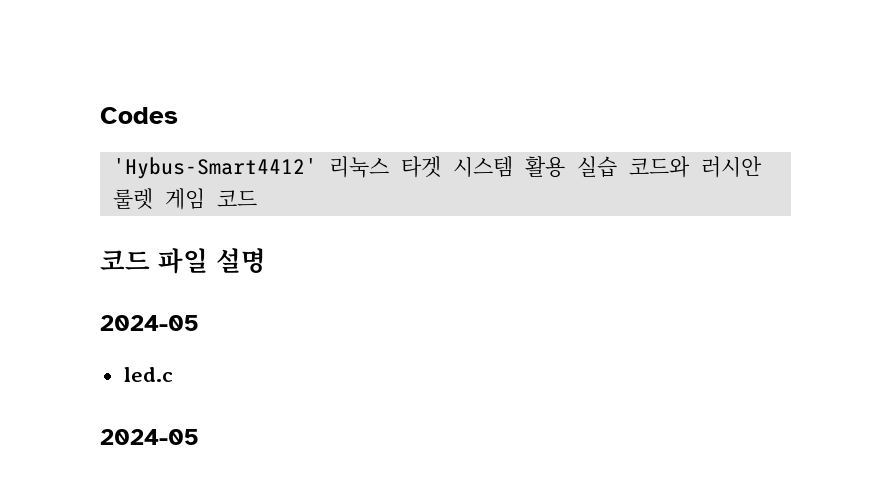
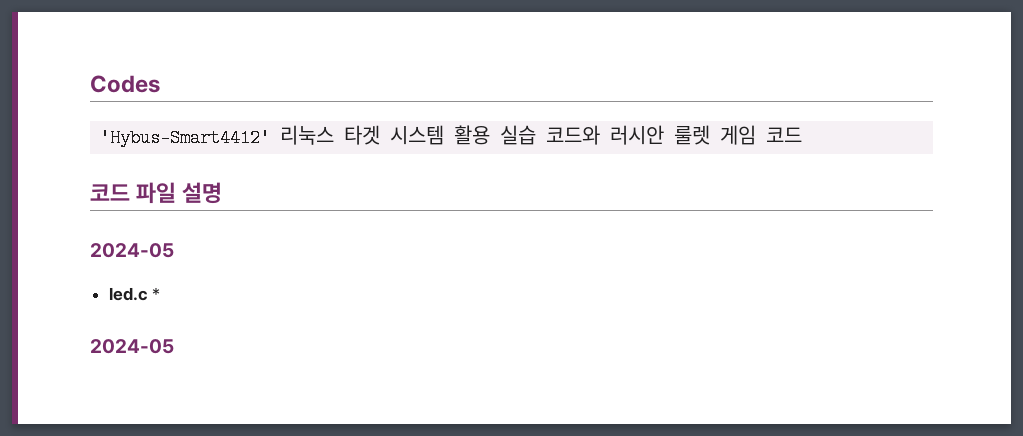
- led.c
+ led.c *

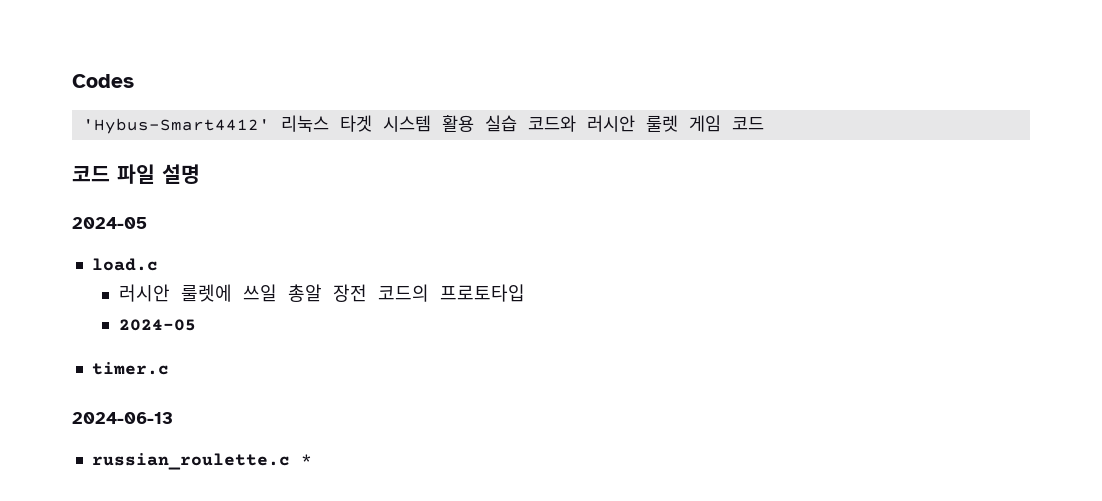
- led.c *
+ load.c
+ 러시안 룰렛에 쓰일 총알 장전 코드의 프로토타입
  2024-05
+ timer.c
+ 2024-06-13
+ russian_roulette.c *

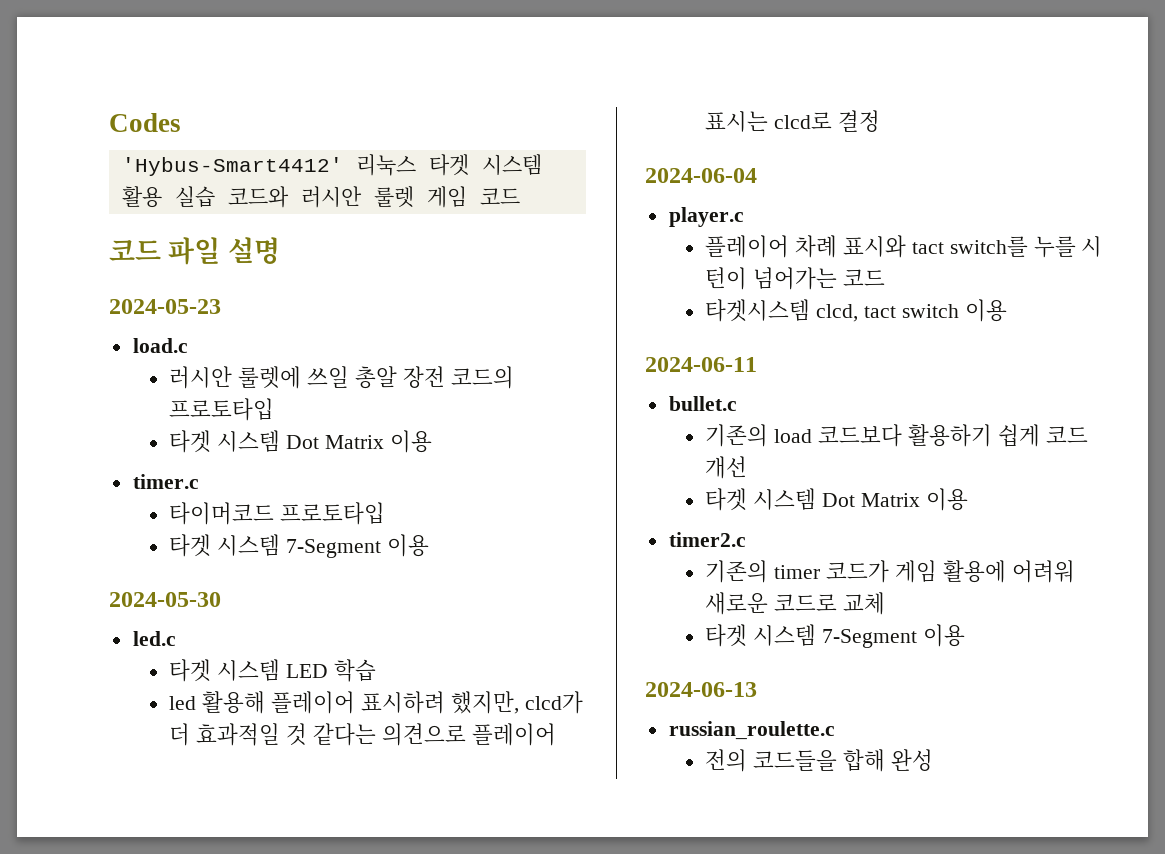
  코드 파일 설명
- 2024-05
+ 2024-05-23
  러시안 룰렛에 쓰일 총알 장전 코드의 프로토타입
- 2024-05
+ 타겟 시스템 Dot Matrix 이용
  timer.c
+ 타이머코드 프로토타입
+ 타겟 시스템 7-Segment 이용
+ 2024-05-30
+ led.c
+ 타겟 시스템 LED 학습
+ led 활용해 플레이어 표시하려 했지만, clcd가 더 효과적일 것 같다는 의견으로 플레이어 표시는 clcd로 결정
+ 2024-06-04
+ player.c
+ 플레이어 차례 표시와 tact switch를 누를 시 턴이 넘어가는 코드
+ 타겟시스템 clcd, tact switch 이용
+ 2024-06-11
+ bullet.c
+ 기존의 load 코드보다 활용하기 쉽게 코드 개선
+ 타겟 시스템 Dot Matrix 이용
+ timer2.c
+ 기존의 timer 코드가 게임 활용에 어려워 새로운 코드로 교체
+ 타겟 시스템 7-Segment 이용
  2024-06-13
- russian_roulette.c *
+ russian_roulette.c
+ 전의 코드들을 합해 완성

